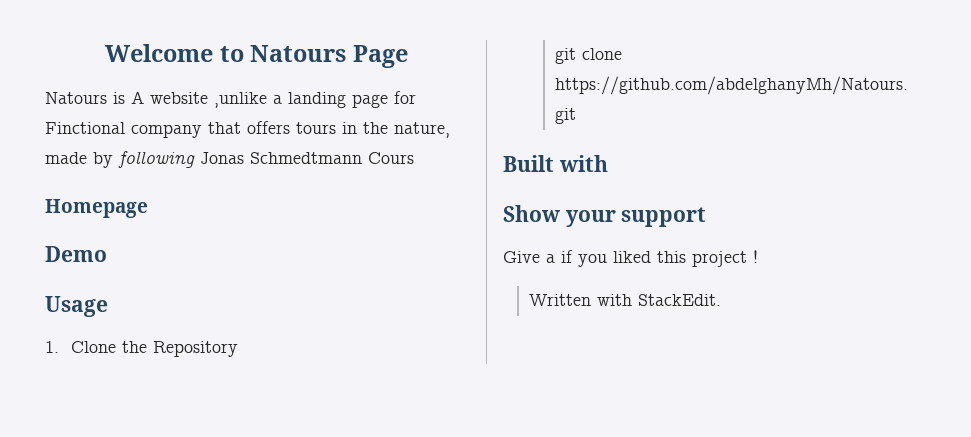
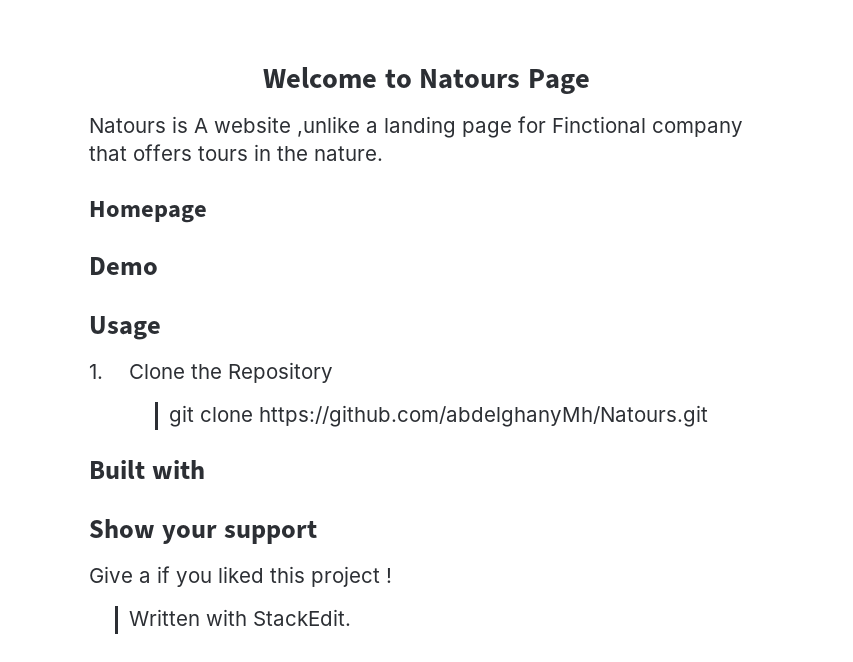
- Natours is A website ,unlike a landing page for Finctional company that offers tours in the nature, made by following Jonas Schmedtmann Cours
+ Natours is A website ,unlike a landing page for Finctional company that offers tours in the nature.

